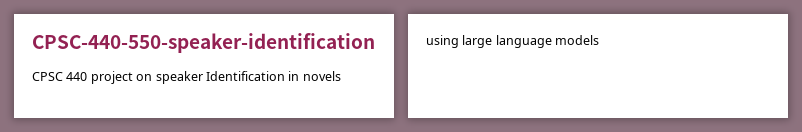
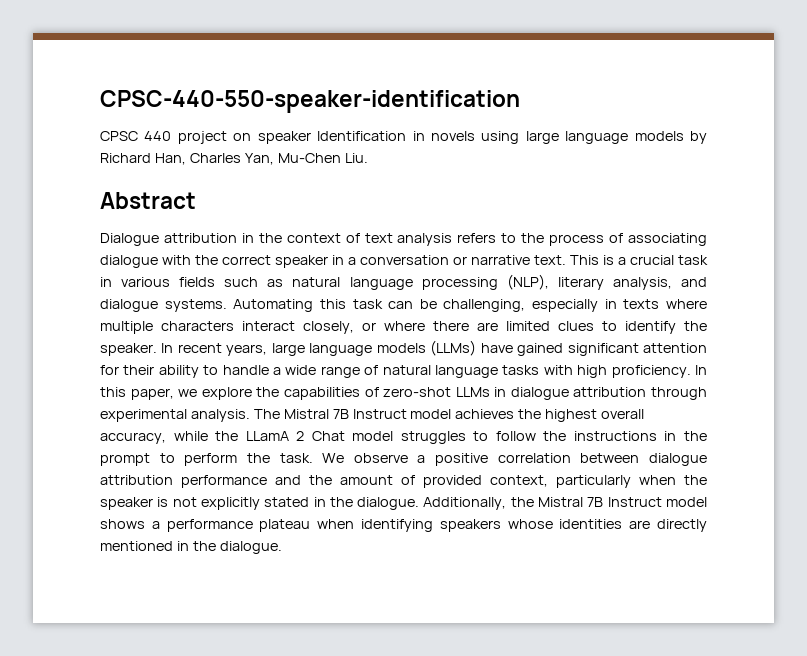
- CPSC 440 project on speaker Identification in novels using large language models
+ CPSC 440 project on speaker Identification in novels using large language models by Richard Han, Charles Yan, Mu-Chen Liu.
+ Abstract
+ Dialogue attribution in the context of text analysis refers to the process of associating dialogue with the correct speaker in a conversation or narrative text. This is a crucial task in various fields such as natural language processing (NLP), literary analysis, and dialogue systems. Automating this task can be challenging, especially in texts where multiple characters interact closely, or where there are limited clues to identify the speaker. In recent years, large language models (LLMs) have gained significant attention for their ability to handle a wide range of natural language tasks with high proficiency. In this paper, we explore the capabilities of zero-shot LLMs in dialogue attribution through experimental analysis. The Mistral 7B Instruct model achieves the highest overall accuracy, while the LLamA 2 Chat model struggles to follow the instructions in the prompt to perform the task. We observe a positive correlation between dialogue attribution performance and the amount of provided context, particularly when the speaker is not explicitly stated in the dialogue. Additionally, the Mistral 7B Instruct model shows a performance plateau when identifying speakers whose identities are directly mentioned in the dialogue.

